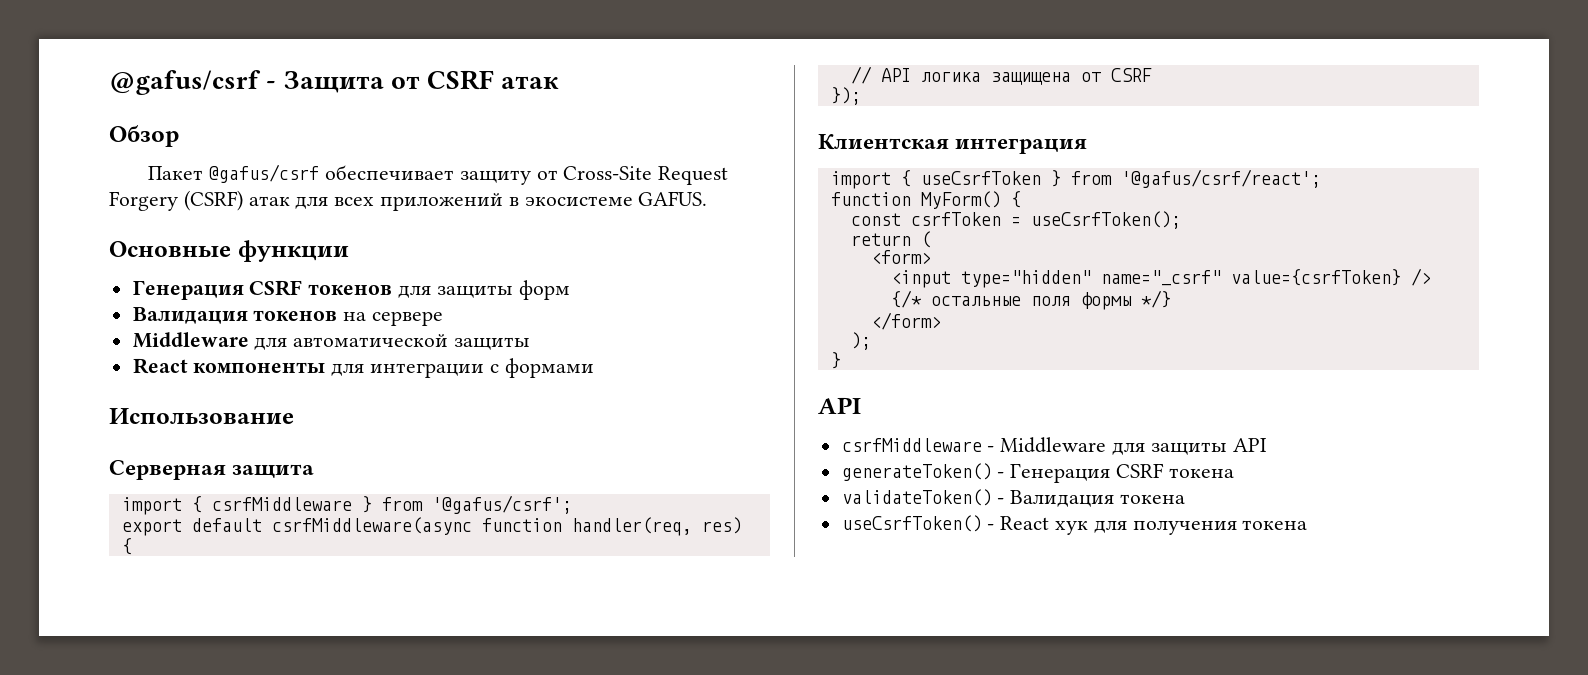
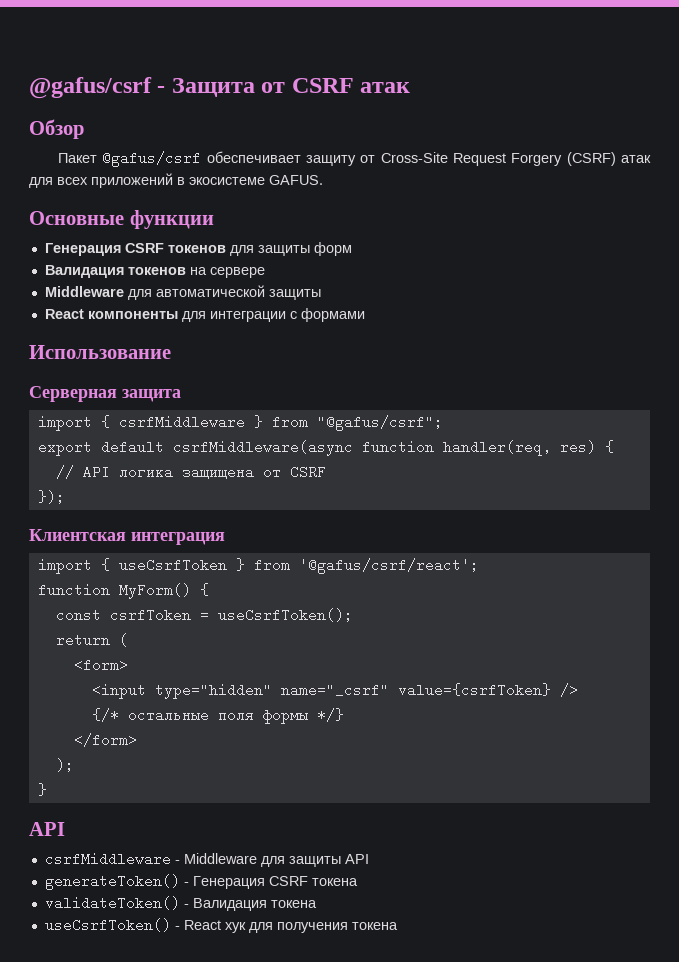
- import { csrfMiddleware } from '@gafus/csrf';
+ import { csrfMiddleware } from "@gafus/csrf";

